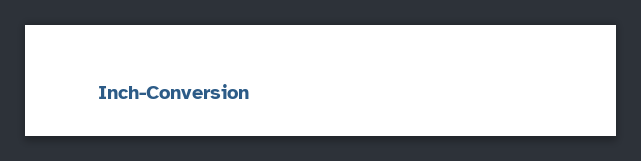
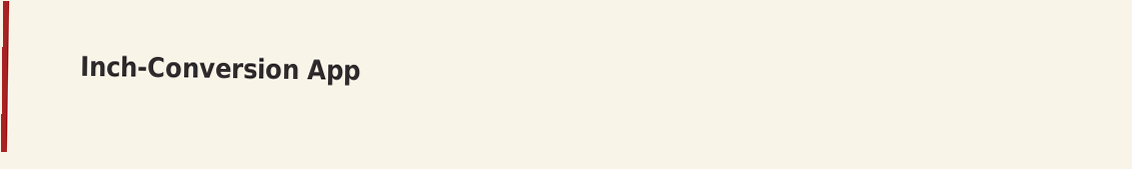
- Inch-Conversion
+ Inch-Conversion App

